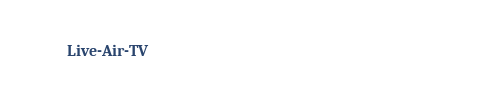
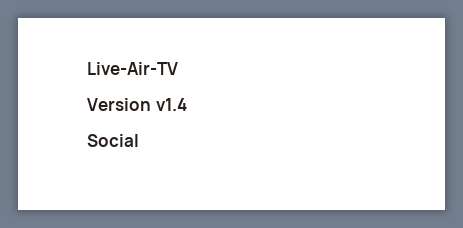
+ Version v1.4
+ Social

